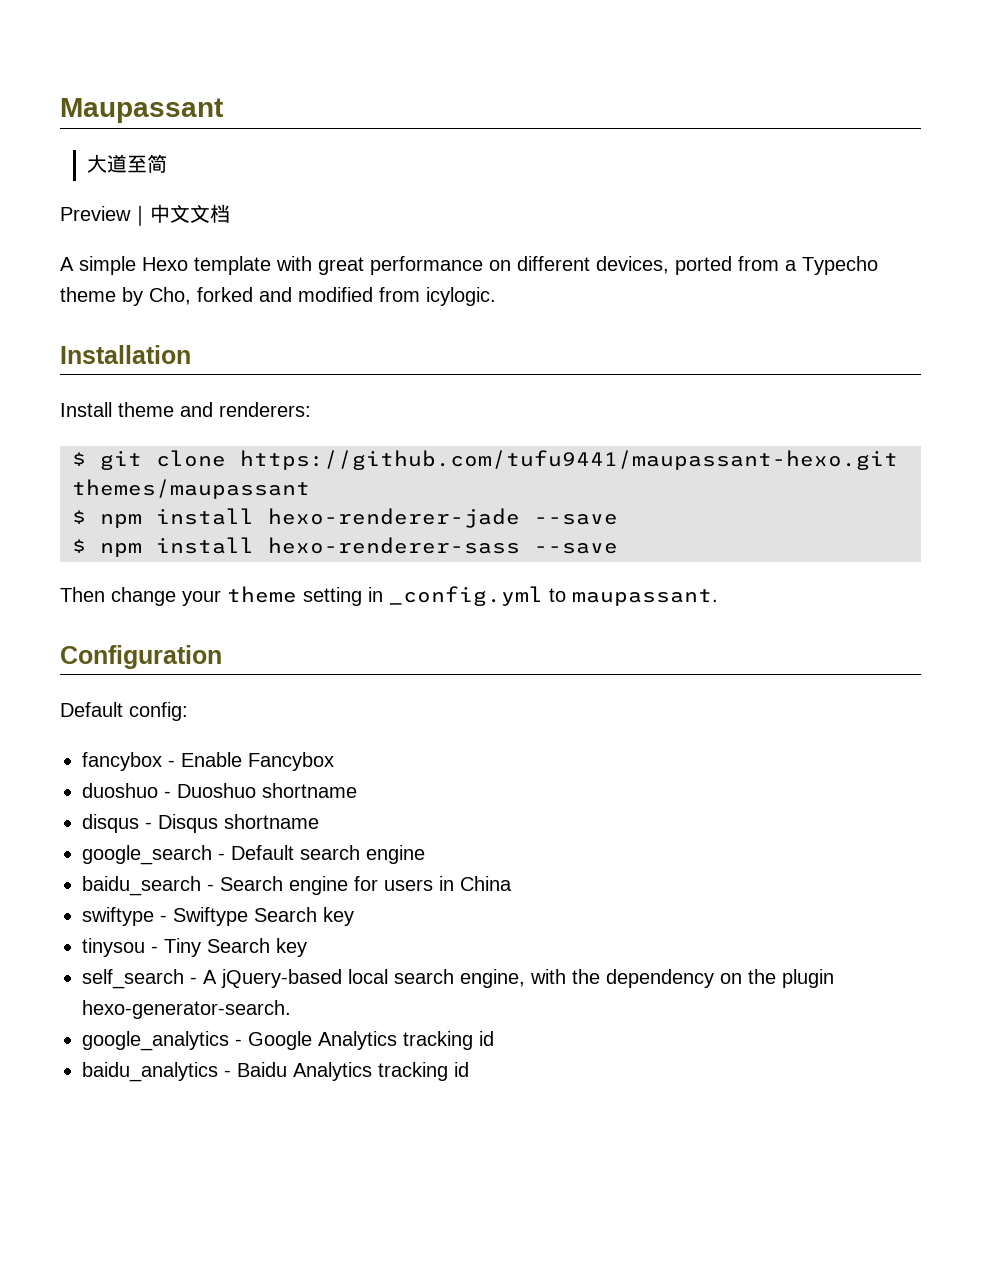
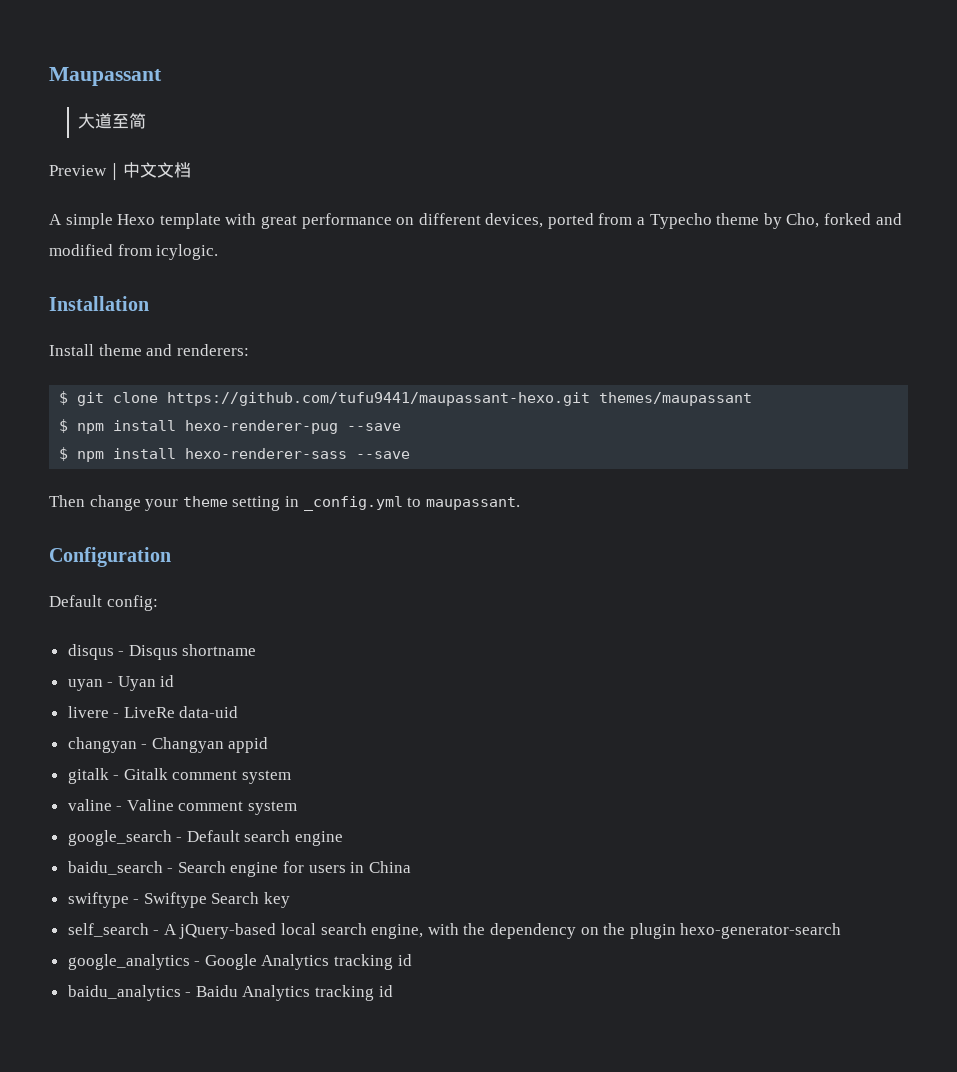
- $ npm install hexo-renderer-jade --save
+ $ npm install hexo-renderer-pug --save
- fancybox - Enable Fancybox
- duoshuo - Duoshuo shortname
  disqus - Disqus shortname
+ uyan - Uyan id
+ livere - LiveRe data-uid
+ changyan - Changyan appid
+ gitalk - Gitalk comment system
+ valine - Valine comment system
- tinysou - Tiny Search key
- self_search - A jQuery-based local search engine, with the dependency on the plugin hexo-generator-search.
+ self_search - A jQuery-based local search engine, with the dependency on the plugin hexo-generator-search

